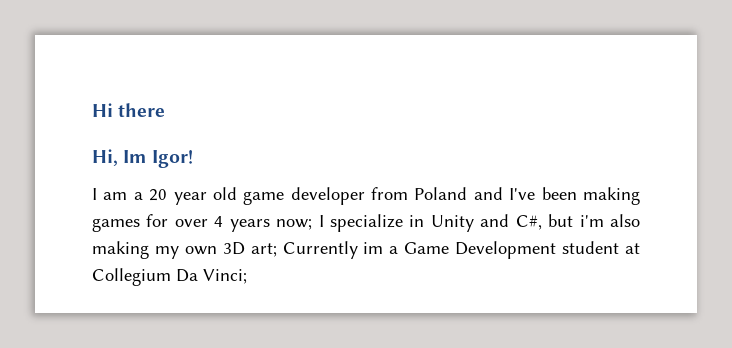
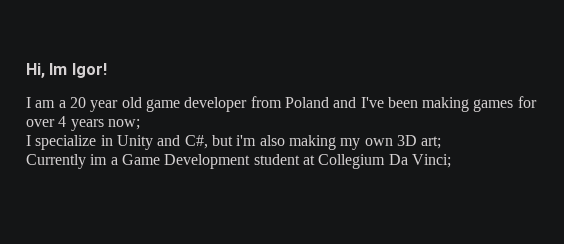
- Hi there
- I am a 20 year old game developer from Poland and I've been making games for over 4 years now; I specialize in Unity and C#, but i'm also making my own 3D art; Currently im a Game Development student at Collegium Da Vinci;
+ I am a 20 year old game developer from Poland and I've been making games for over 4 years now;
+ I specialize in Unity and C#, but i'm also making my own 3D art;
+ Currently im a Game Development student at Collegium Da Vinci;

